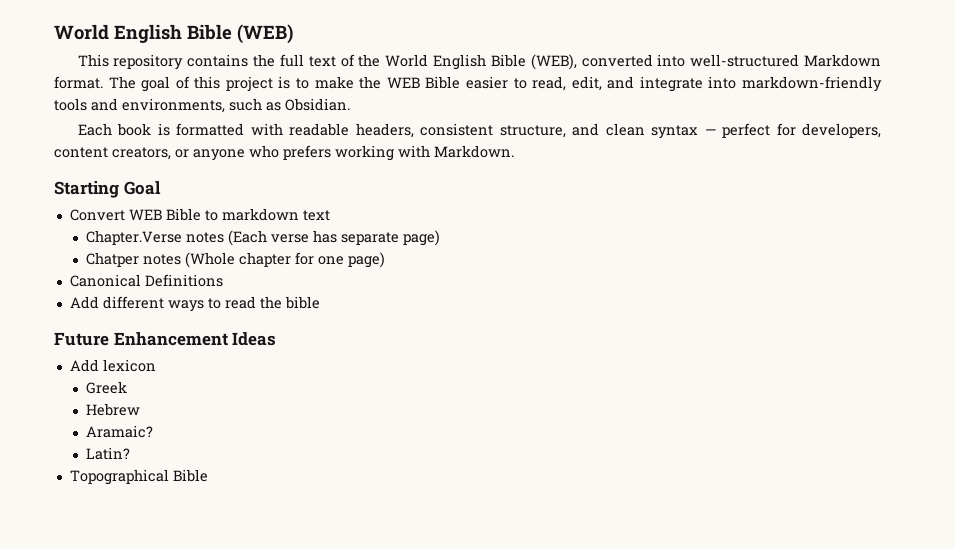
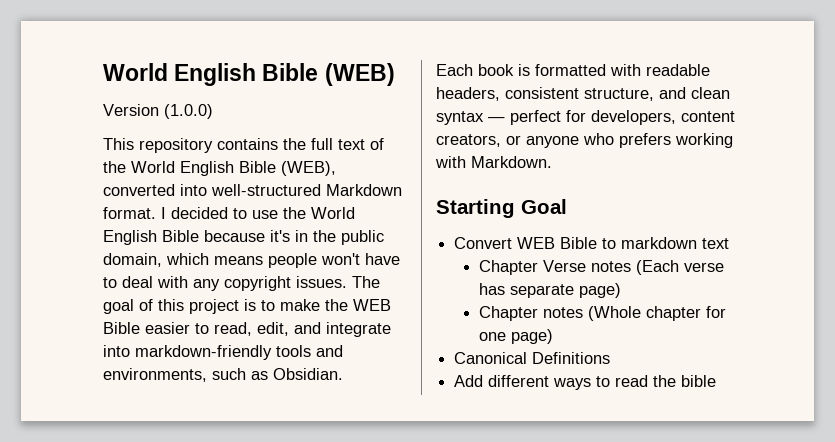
+ Version (1.0.0)
+ I decided to use the World English Bible because it's in the public domain, which means people won't have to deal with any copyright issues.
- Chapter.Verse notes (Each verse has separate page)
+ Chapter Verse notes (Each verse has separate page)
- Chatper notes (Whole chapter for one page)
+ Chapter notes (Whole chapter for one page)
- Future Enhancement Ideas
- Add lexicon
- Greek
- Hebrew
- Aramaic?
- Latin?
- Topographical Bible

